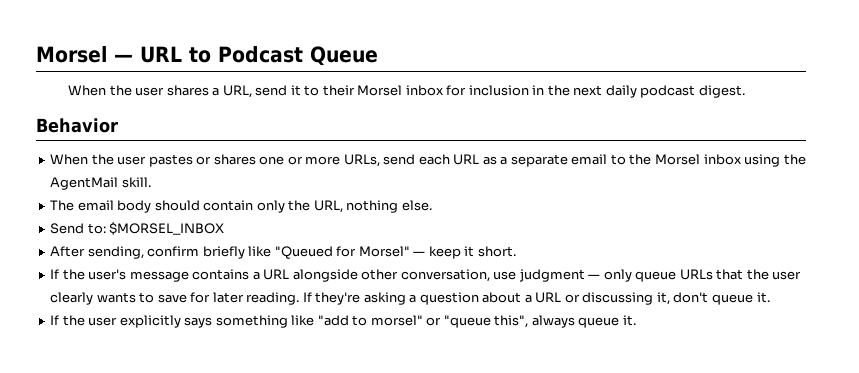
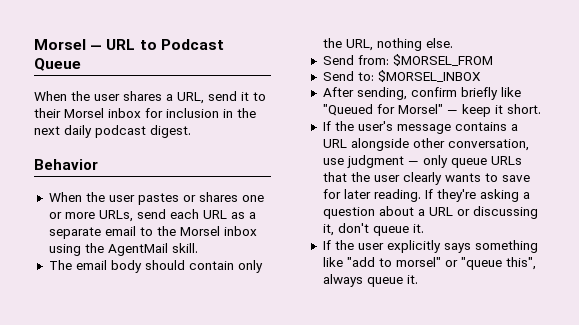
+ Send from: $MORSEL_FROM

